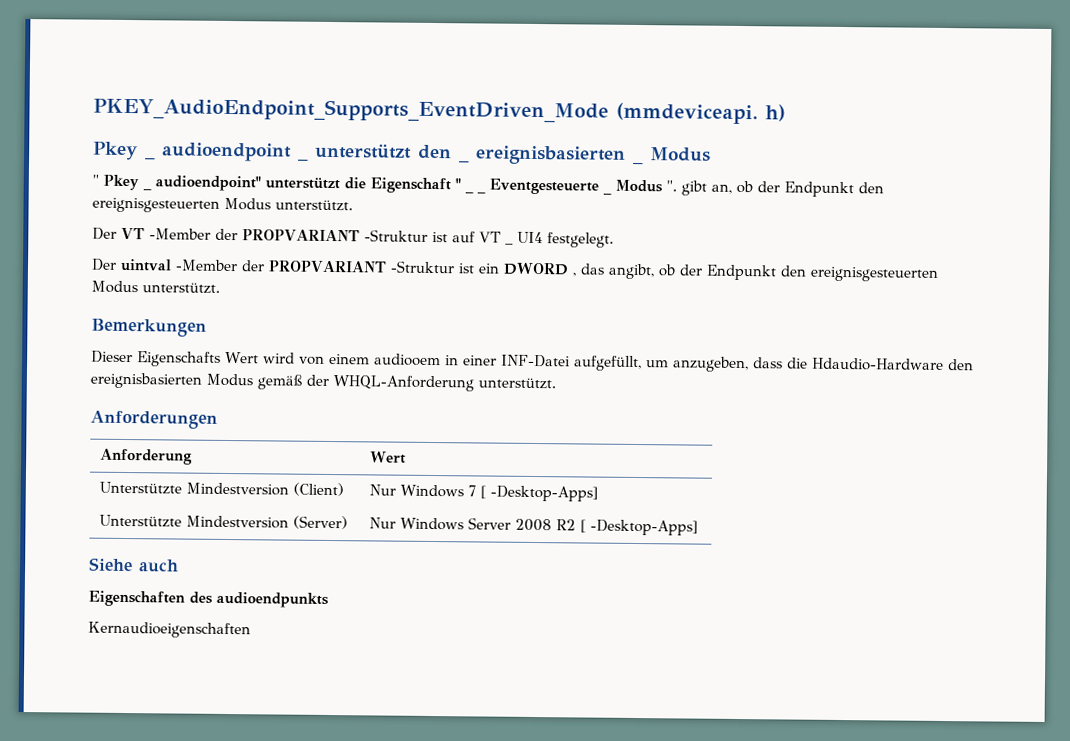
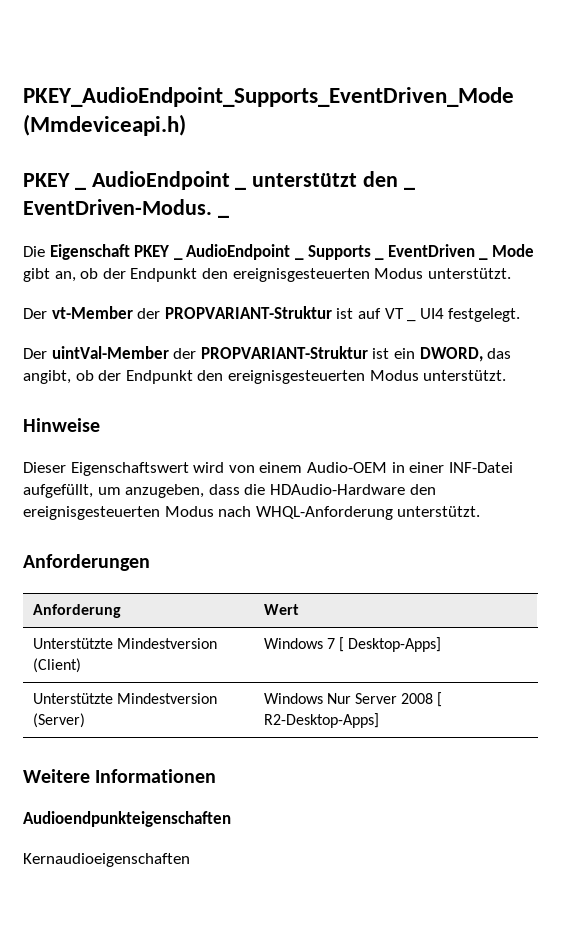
- PKEY_AudioEndpoint_Supports_EventDriven_Mode (mmdeviceapi. h)
- Pkey _ audioendpoint _ unterstützt den _ ereignisbasierten _ Modus
- " Pkey _ audioendpoint" unterstützt die Eigenschaft " _ _ Eventgesteuerte _ Modus ". gibt an, ob der Endpunkt den ereignisgesteuerten Modus unterstützt.
+ PKEY_AudioEndpoint_Supports_EventDriven_Mode (Mmdeviceapi.h)
+ PKEY _ AudioEndpoint _ unterstützt den _ EventDriven-Modus. _
+ Die Eigenschaft PKEY _ AudioEndpoint _ Supports _ EventDriven _ Mode gibt an, ob der Endpunkt den ereignisgesteuerten Modus unterstützt.
- Der VT -Member der PROPVARIANT -Struktur ist auf VT _ UI4 festgelegt.
+ Der vt-Member der PROPVARIANT-Struktur ist auf VT _ UI4 festgelegt.
- Der uintval -Member der PROPVARIANT -Struktur ist ein DWORD , das angibt, ob der Endpunkt den ereignisgesteuerten Modus unterstützt.
+ Der uintVal-Member der PROPVARIANT-Struktur ist ein DWORD, das angibt, ob der Endpunkt den ereignisgesteuerten Modus unterstützt.
- Bemerkungen
+ Hinweise
- Dieser Eigenschafts Wert wird von einem audiooem in einer INF-Datei aufgefüllt, um anzugeben, dass die Hdaudio-Hardware den ereignisbasierten Modus gemäß der WHQL-Anforderung unterstützt.
+ Dieser Eigenschaftswert wird von einem Audio-OEM in einer INF-Datei aufgefüllt, um anzugeben, dass die HDAudio-Hardware den ereignisgesteuerten Modus nach WHQL-Anforderung unterstützt.
- Unterstützte Mindestversion (Client) | Nur Windows 7 [ -Desktop-Apps]
+ Unterstützte Mindestversion (Client) | Windows 7 [ Desktop-Apps]
- Unterstützte Mindestversion (Server) | Nur Windows Server 2008 R2 [ -Desktop-Apps]
- Siehe auch
- Eigenschaften des audioendpunkts
+ Unterstützte Mindestversion (Server) | Windows Nur Server 2008 [ R2-Desktop-Apps]
+ Weitere Informationen
+ Audioendpunkteigenschaften

